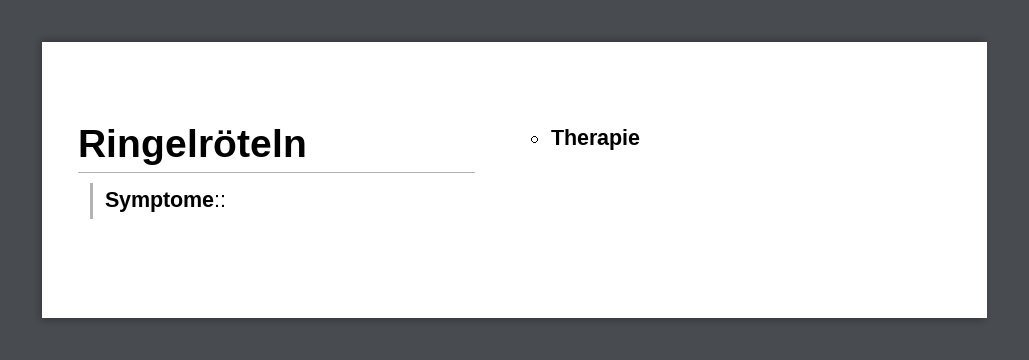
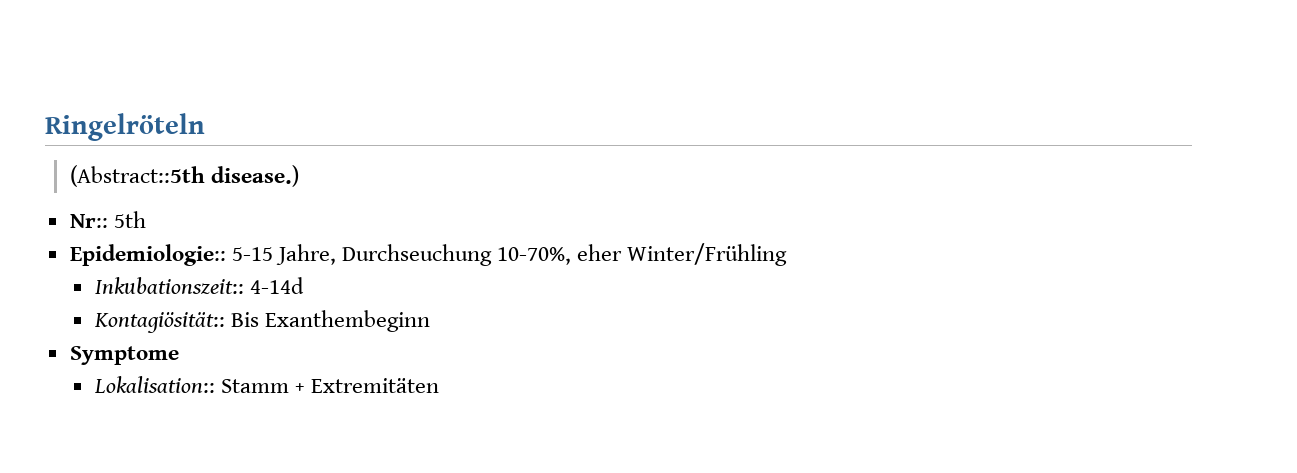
- Symptome::
- Therapie
+ (Abstract::5th disease.)
+ Nr:: 5th
+ Epidemiologie:: 5-15 Jahre, Durchseuchung 10-70%, eher Winter/Frühling
+ Inkubationszeit:: 4-14d
+ Kontagiösität:: Bis Exanthembeginn
+ Symptome
+ Lokalisation:: Stamm + Extremitäten

